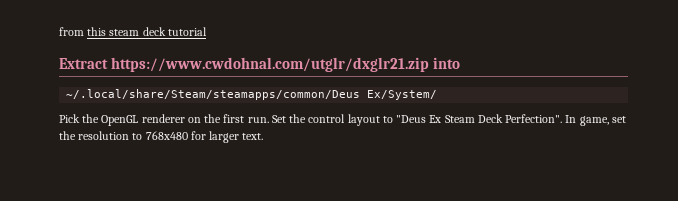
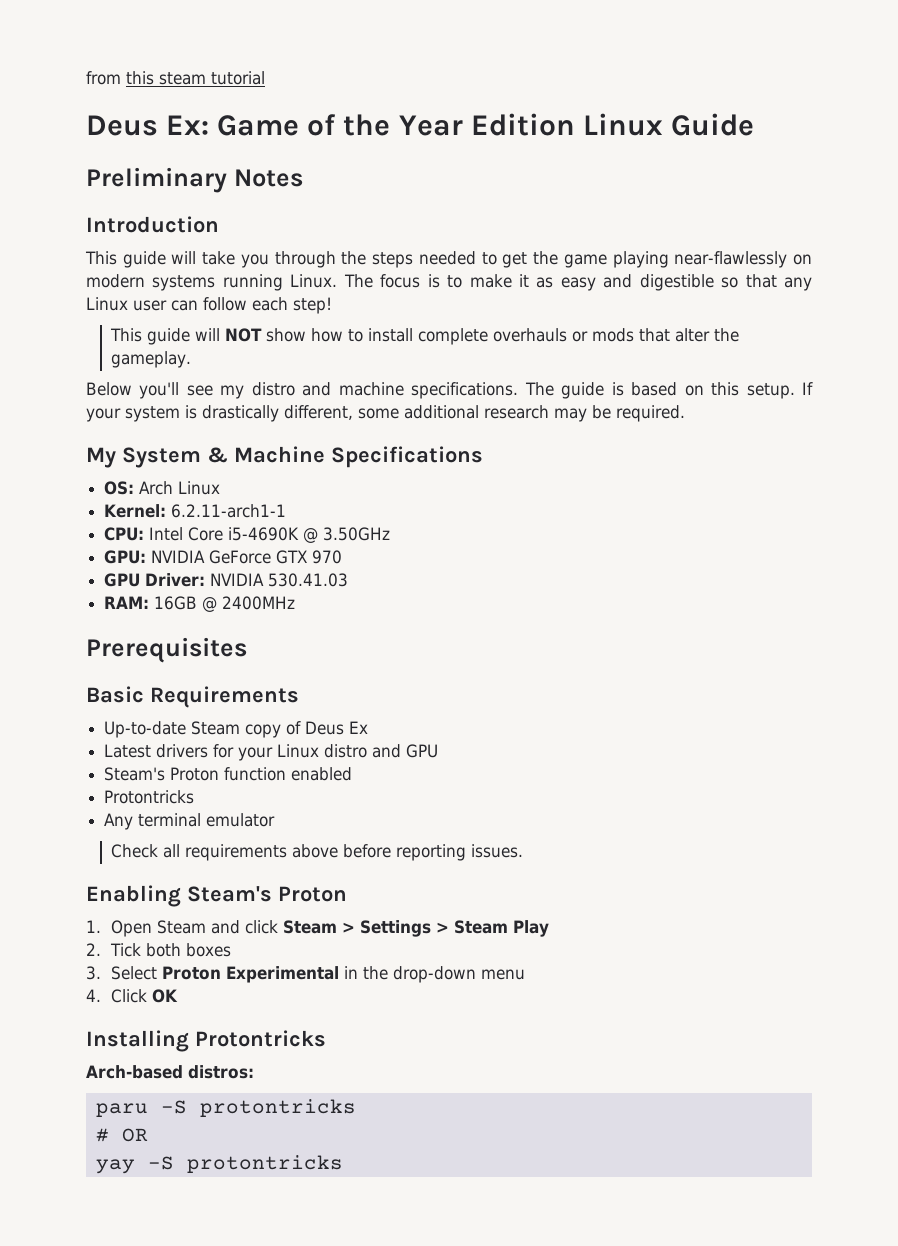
- from this steam deck tutorial
+ from this steam tutorial
- Extract https://www.cwdohnal.com/utglr/dxglr21.zip into
- ~/.local/share/Steam/steamapps/common/Deus Ex/System/
- Pick the OpenGL renderer on the first run. Set the control layout to "Deus Ex Steam Deck Perfection". In game, set the resolution to 768x480 for larger text.
+ Deus Ex: Game of the Year Edition Linux Guide
+ Preliminary Notes
+ Introduction
+ This guide will take you through the steps needed to get the game playing near-flawlessly on modern systems running Linux. The focus is to make it as easy and digestible so that any Linux user can follow each step!
+ This guide will NOT show how to install complete overhauls or mods that alter the gameplay.
+ Below you'll see my distro and machine specifications. The guide is based on this setup. If your system is drastically different, some additional research may be required.
+ My System & Machine Specifications
+ OS: Arch Linux
+ Kernel: 6.2.11-arch1-1
+ CPU: Intel Core i5-4690K @ 3.50GHz
+ GPU: NVIDIA GeForce GTX 970
+ GPU Driver: NVIDIA 530.41.03
+ RAM: 16GB @ 2400MHz
+ Prerequisites
+ Basic Requirements
+ Up-to-date Steam copy of Deus Ex
+ Latest drivers for your Linux distro and GPU
+ Steam's Proton function enabled
+ Protontricks
+ Any terminal emulator
+ Check all requirements above before reporting issues.
+ Enabling Steam's Proton
+ 1. Open Steam and click Steam > Settings > Steam Play
+ 2. Tick both boxes
+ 3. Select Proton Experimental in the drop-down menu
+ 4. Click OK
+ Installing Protontricks
+ Arch-based distros:
+ paru -S protontricks
+ # OR
+ yay -S protontricks

